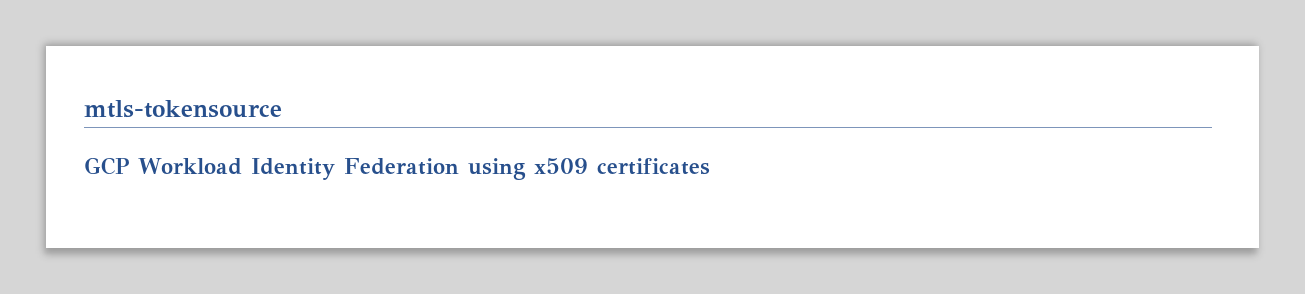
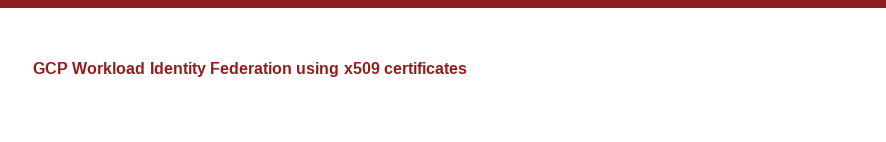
- mtls-tokensource

